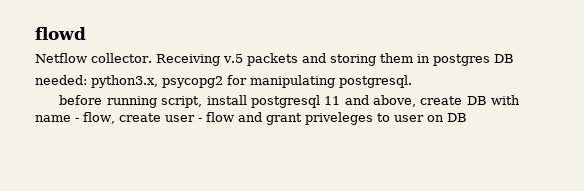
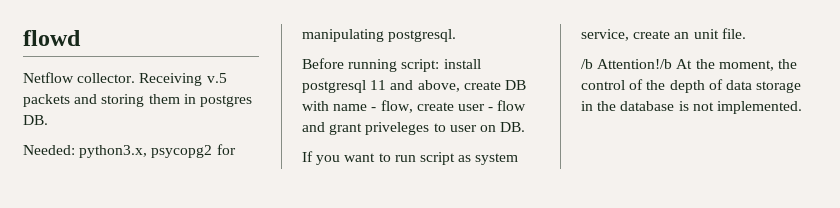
- Receiving v.5 packets and storing them in postgres DB
- needed: python3.x, psycopg2 for manipulating postgresql.
+ Receiving v.5 packets and storing them in postgres DB.
+ Needed: python3.x, psycopg2 for manipulating postgresql.
- before running script, install postgresql 11 and above, create DB with name - flow, create user - flow and grant priveleges to user on DB
+ Before running script: install postgresql 11 and above, create DB with name - flow, create user - flow and grant priveleges to user on DB.
+ If you want to run script as system service, create an unit file.
+ /b Attention!/b At the moment, the control of the depth of data storage in the database is not implemented.

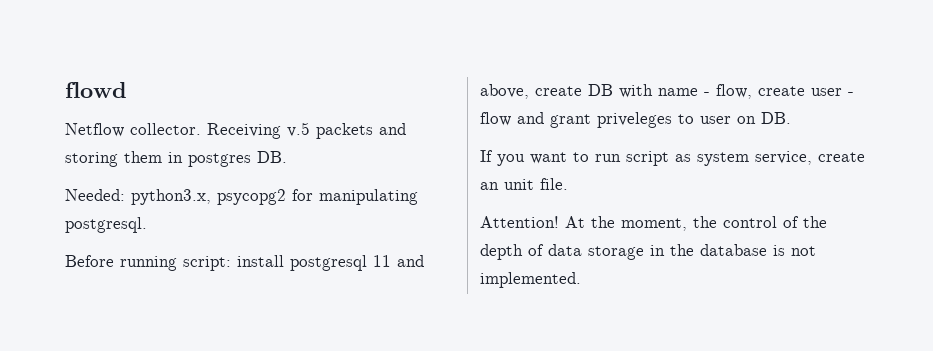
- /b Attention!/b At the moment, the control of the depth of data storage in the database is not implemented.
+ Attention! At the moment, the control of the depth of data storage in the database is not implemented.

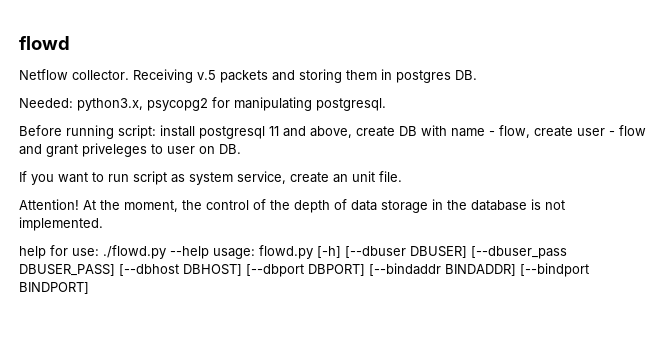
+ help for use: ./flowd.py --help usage: flowd.py [-h] [--dbuser DBUSER] [--dbuser_pass DBUSER_PASS] [--dbhost DBHOST] [--dbport DBPORT] [--bindaddr BINDADDR] [--bindport BINDPORT]

